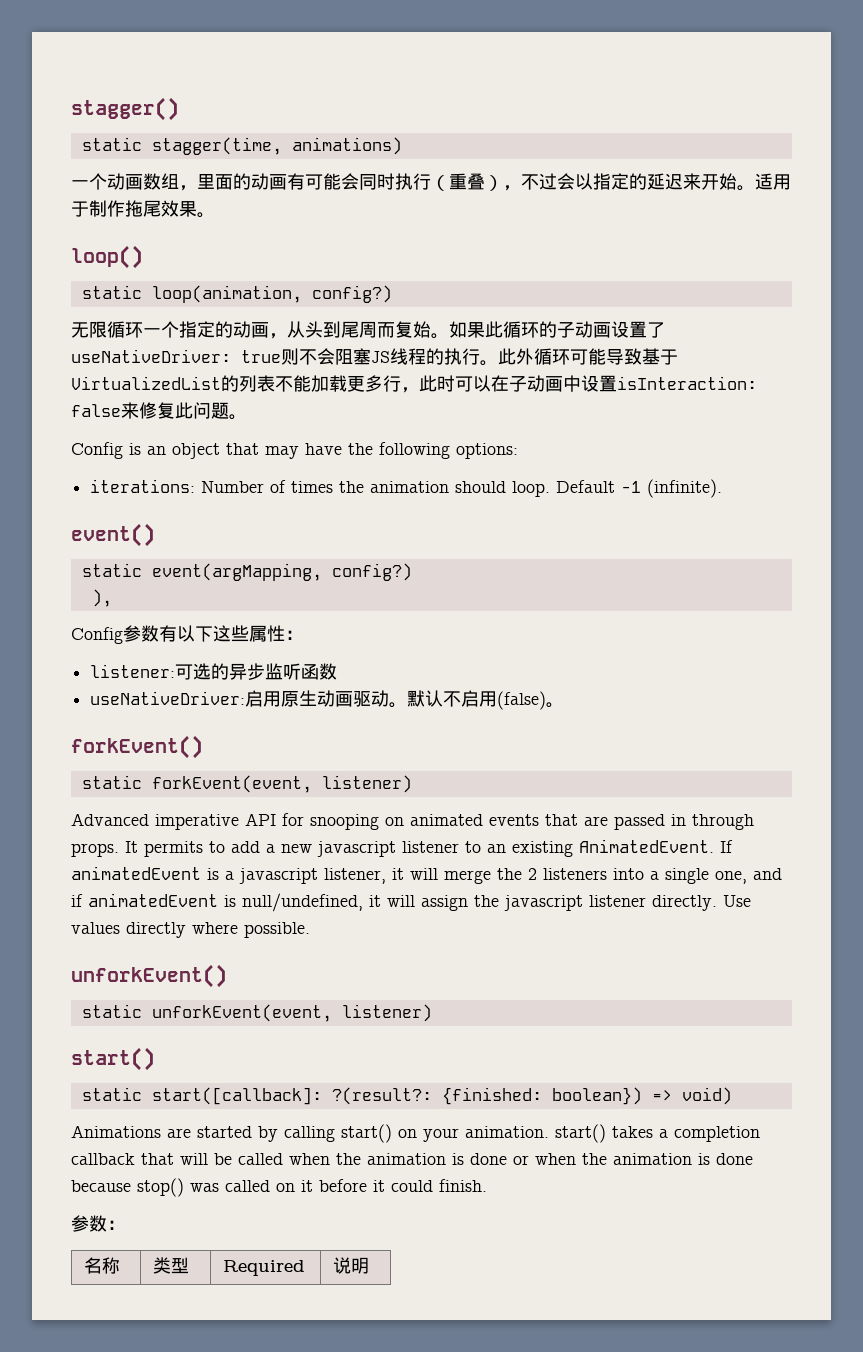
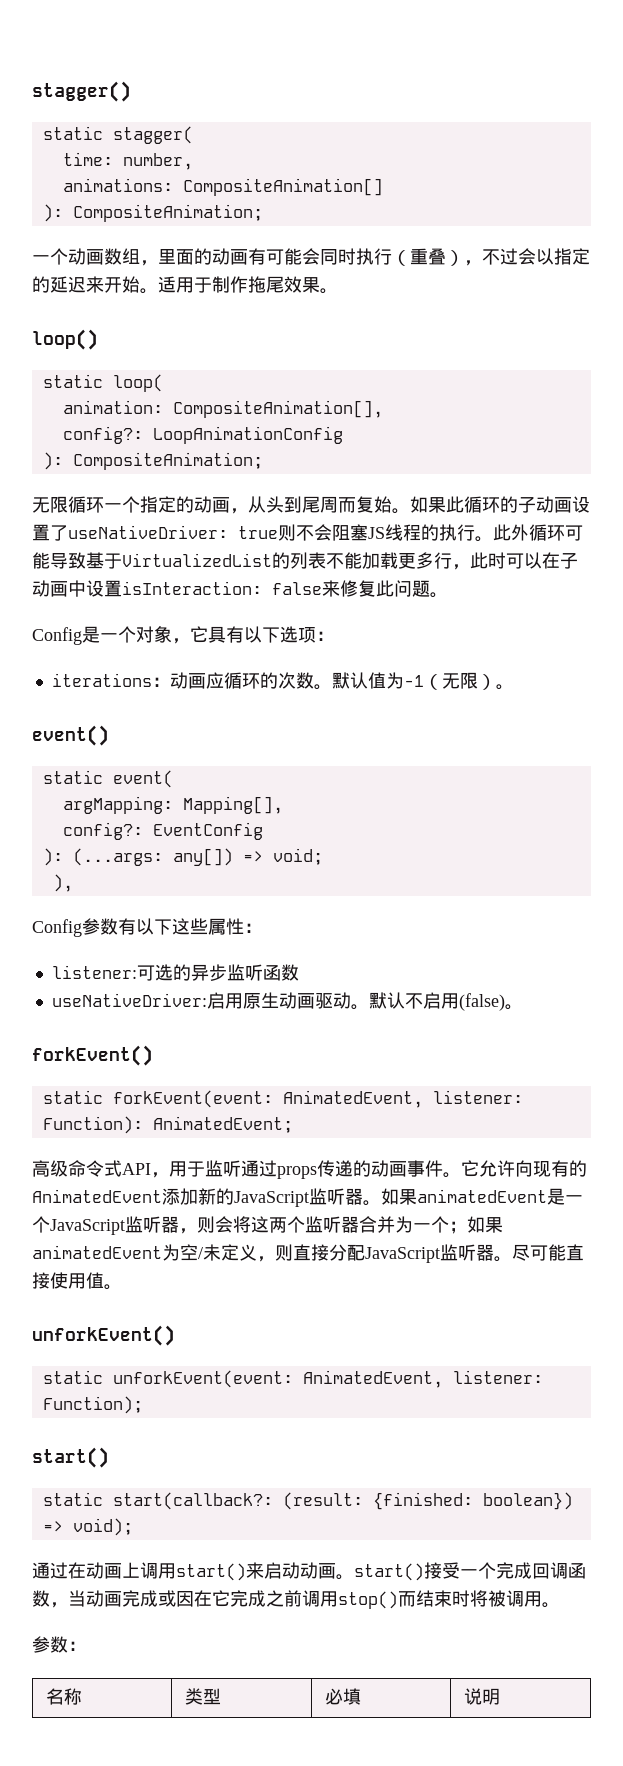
- static stagger(time, animations)
+ static stagger(
+ time: number,
+ animations: CompositeAnimation[]
+ ): CompositeAnimation;
- static loop(animation, config?)
+ static loop(
+ animation: CompositeAnimation[],
+ config?: LoopAnimationConfig
+ ): CompositeAnimation;
- Config is an object that may have the following options:
- iterations: Number of times the animation should loop. Default -1 (infinite).
+ Config是一个对象，它具有以下选项：
+ iterations：动画应循环的次数。默认值为-1（无限）。
  event()
- static event(argMapping, config?)
+ static event(
+ argMapping: Mapping[],
+ config?: EventConfig
+ ): (...args: any[]) => void;
- static forkEvent(event, listener)
- Advanced imperative API for snooping on animated events that are passed in through props. It permits to add a new javascript listener to an existing AnimatedEvent. If animatedEvent is a javascript listener, it will merge the 2 listeners into a single one, and if animatedEvent is null/undefined, it will assign the javascript listener directly. Use values directly where possible.
+ static forkEvent(event: AnimatedEvent, listener: Function): AnimatedEvent;
+ 高级命令式API，用于监听通过props传递的动画事件。它允许向现有的AnimatedEvent添加新的JavaScript监听器。如果animatedEvent是一个JavaScript监听器，则会将这两个监听器合并为一个；如果animatedEvent为空/未定义，则直接分配JavaScript监听器。尽可能直接使用值。
  unforkEvent()
- static unforkEvent(event, listener)
+ static unforkEvent(event: AnimatedEvent, listener: Function);
- static start([callback]: ?(result?: {finished: boolean}) => void)
- Animations are started by calling start() on your animation. start() takes a completion callback that will be called when the animation is done or when the animation is done because stop() was called on it before it could finish.
+ static start(callback?: (result: {finished: boolean}) => void);
+ 通过在动画上调用start()来启动动画。start()接受一个完成回调函数，当动画完成或因在它完成之前调用stop()而结束时将被调用。
- 名称 | 类型 | Required | 说明
+ 名称 | 类型 | 必填 | 说明

